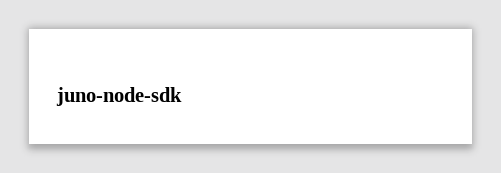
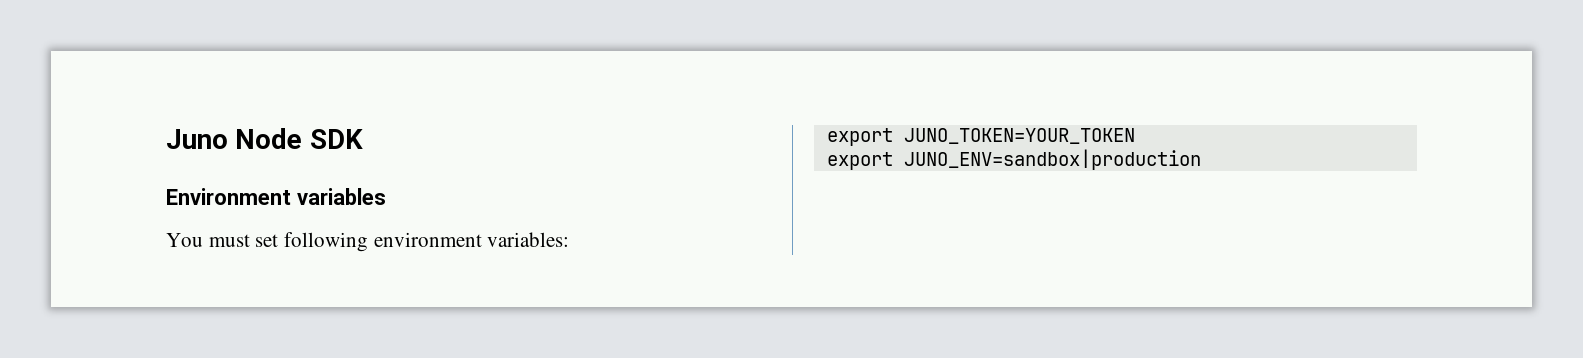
- juno-node-sdk
+ Juno Node SDK
+ Environment variables
+ You must set following environment variables:
+ export JUNO_TOKEN=YOUR_TOKEN
+ export JUNO_ENV=sandbox|production

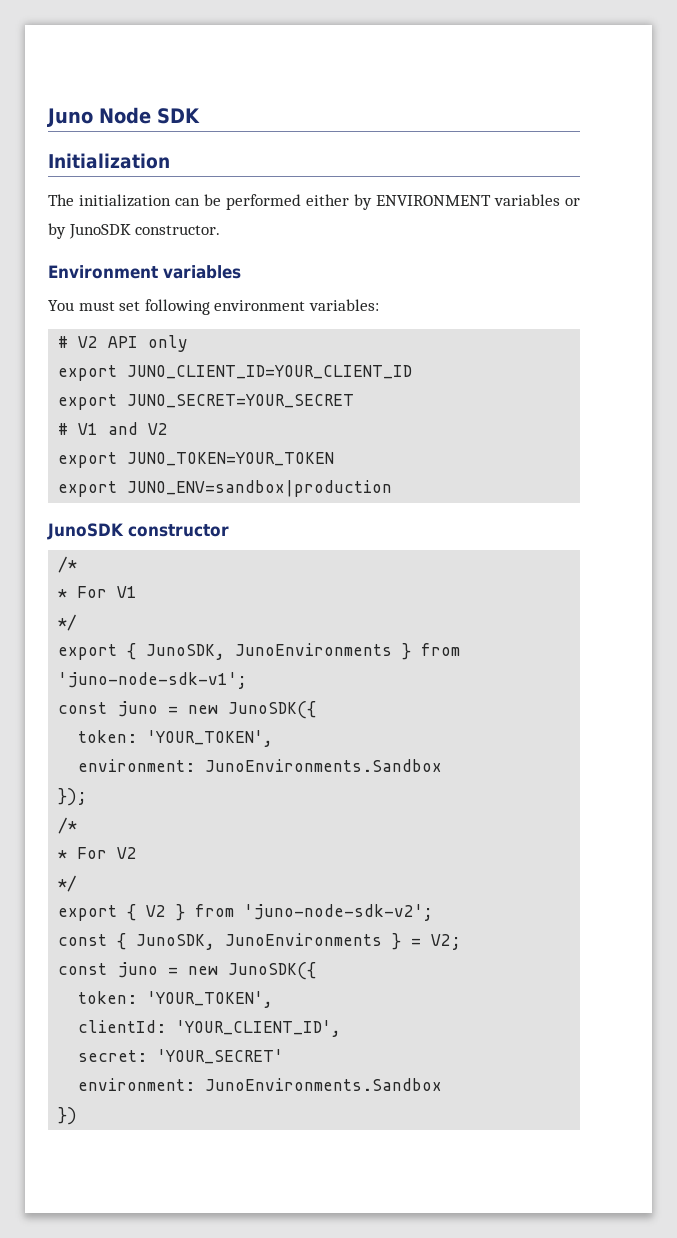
+ Initialization
+ The initialization can be performed either by ENVIRONMENT variables or by JunoSDK constructor.
+ # V2 API only
+ export JUNO_CLIENT_ID=YOUR_CLIENT_ID
+ export JUNO_SECRET=YOUR_SECRET
+ # V1 and V2
  export JUNO_TOKEN=YOUR_TOKEN
  export JUNO_ENV=sandbox|production
+ JunoSDK constructor
+ /*
+ * For V1
+ */
+ export { JunoSDK, JunoEnvironments } from 'juno-node-sdk-v1';
+ const juno = new JunoSDK({
+ token: 'YOUR_TOKEN',
+ environment: JunoEnvironments.Sandbox
+ });
+ /*
+ * For V2
+ */
+ export { V2 } from 'juno-node-sdk-v2';
+ const { JunoSDK, JunoEnvironments } = V2;
+ const juno = new JunoSDK({
+ token: 'YOUR_TOKEN',
+ clientId: 'YOUR_CLIENT_ID',
+ secret: 'YOUR_SECRET'
+ environment: JunoEnvironments.Sandbox
+ })

